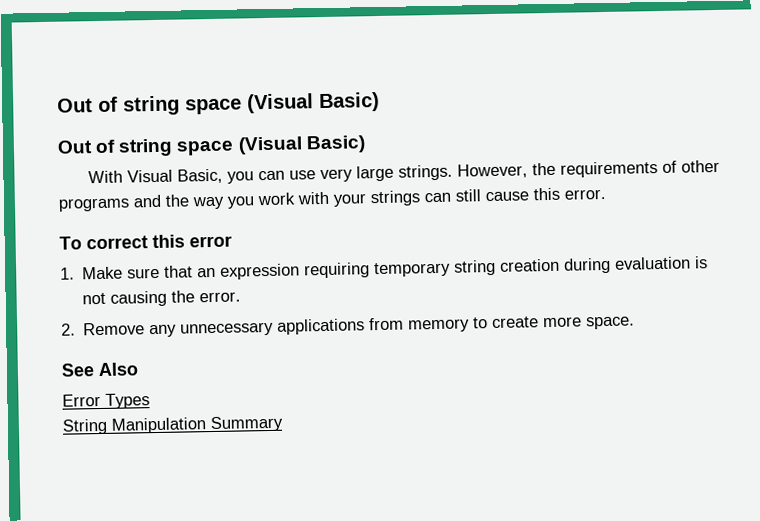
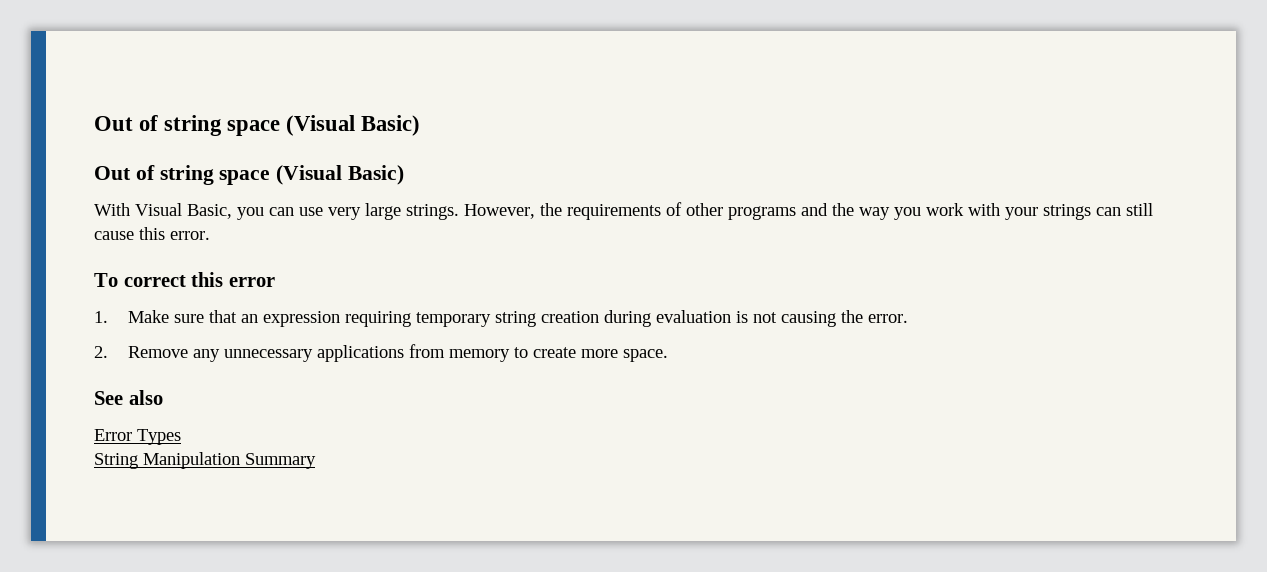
- See Also
+ See also

